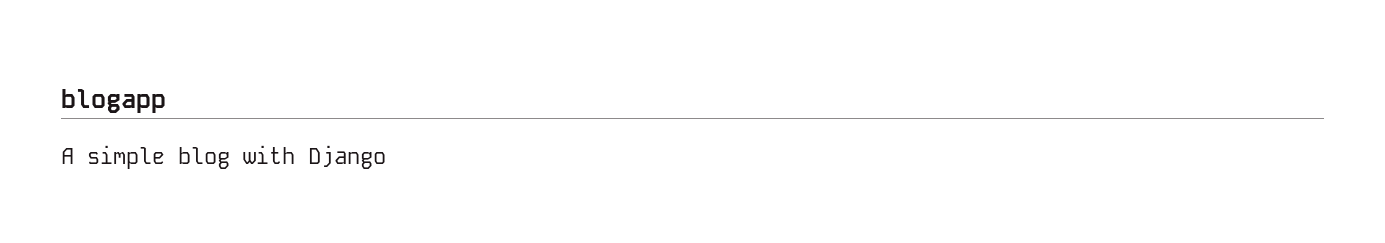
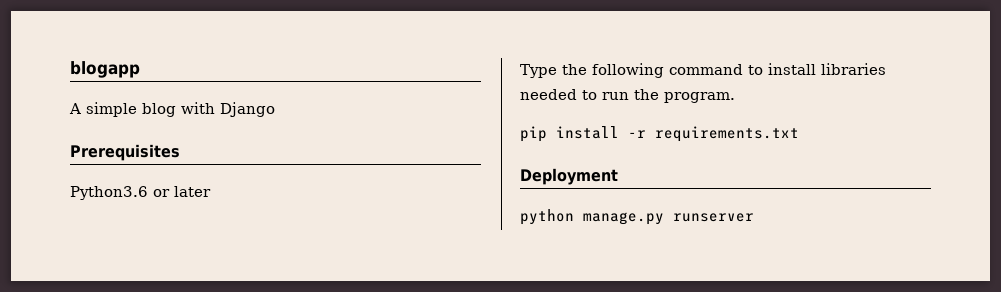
+ Prerequisites
+ Python3.6 or later
+ Type the following command to install libraries needed to run the program.
+ pip install -r requirements.txt
+ Deployment
+ python manage.py runserver

